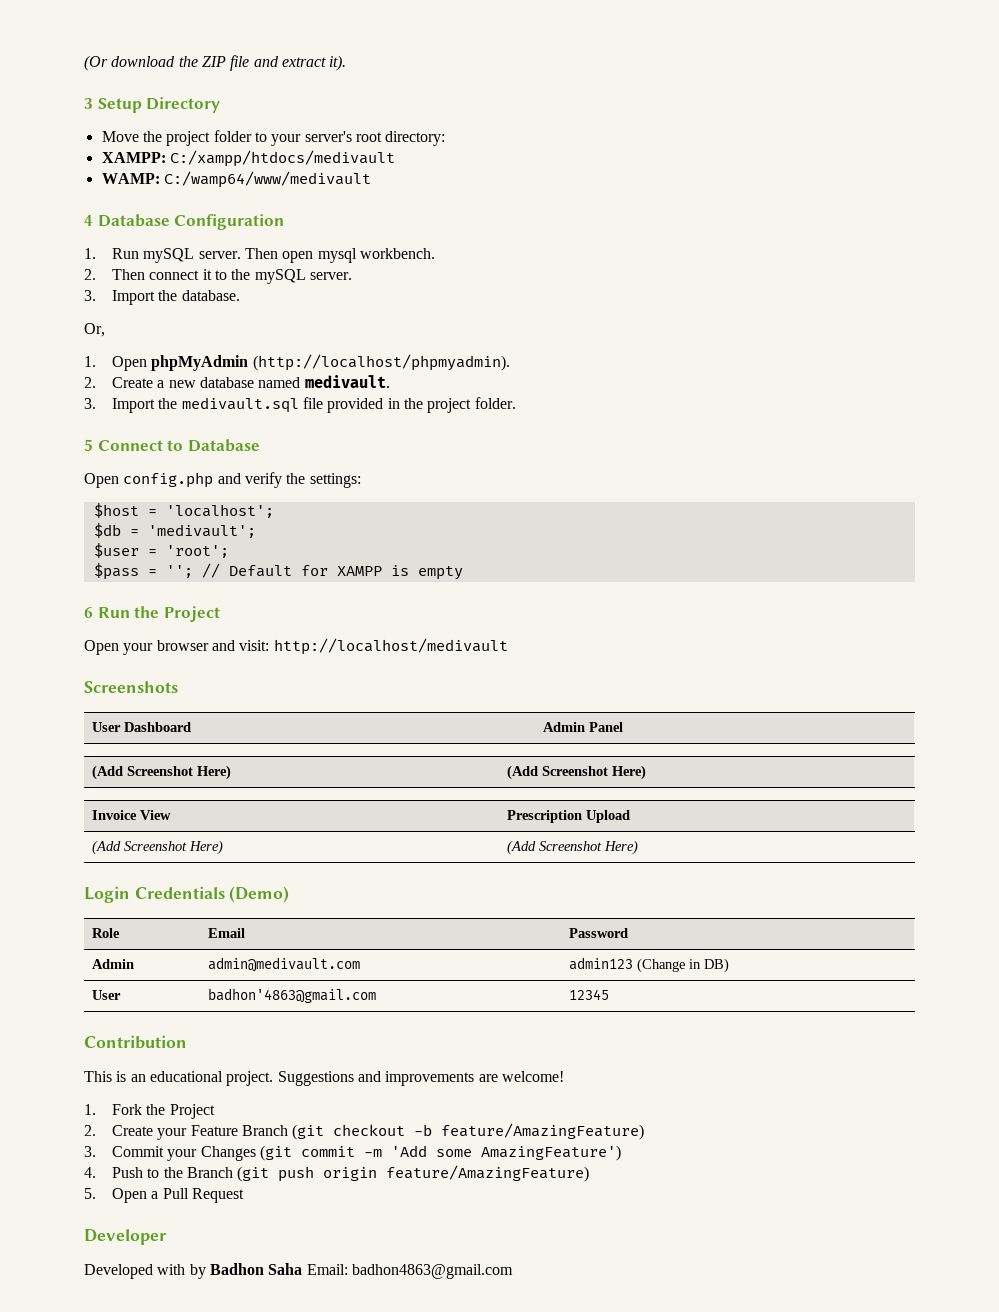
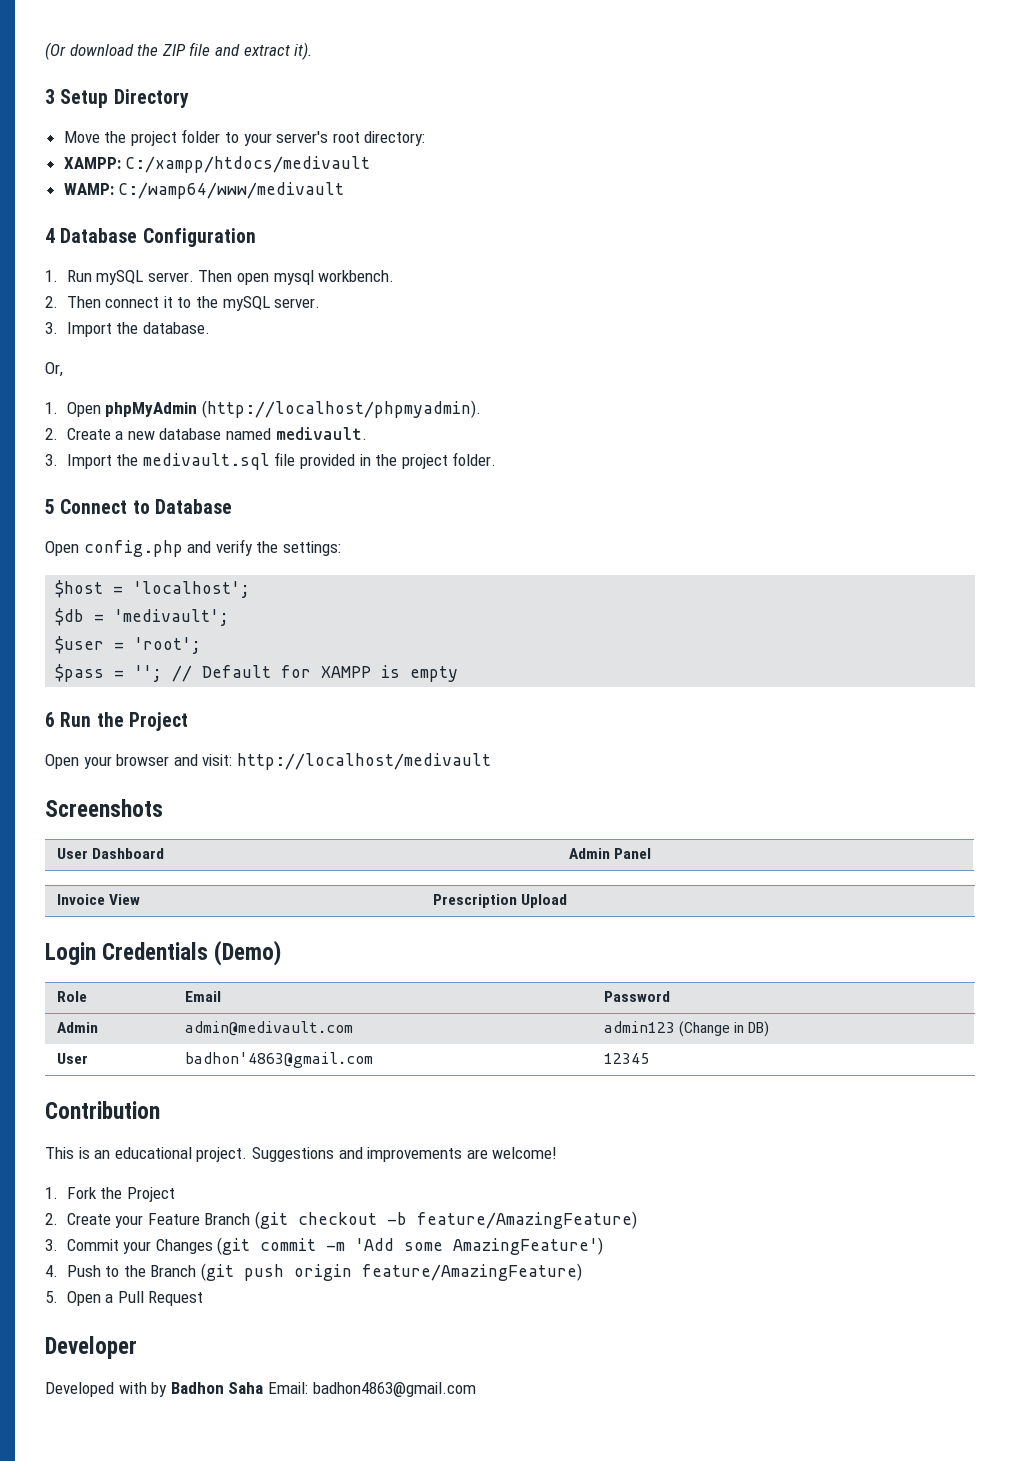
  User Dashboard | Admin Panel
- (Add Screenshot Here) | (Add Screenshot Here)
  Invoice View | Prescription Upload
- (Add Screenshot Here) | (Add Screenshot Here)

